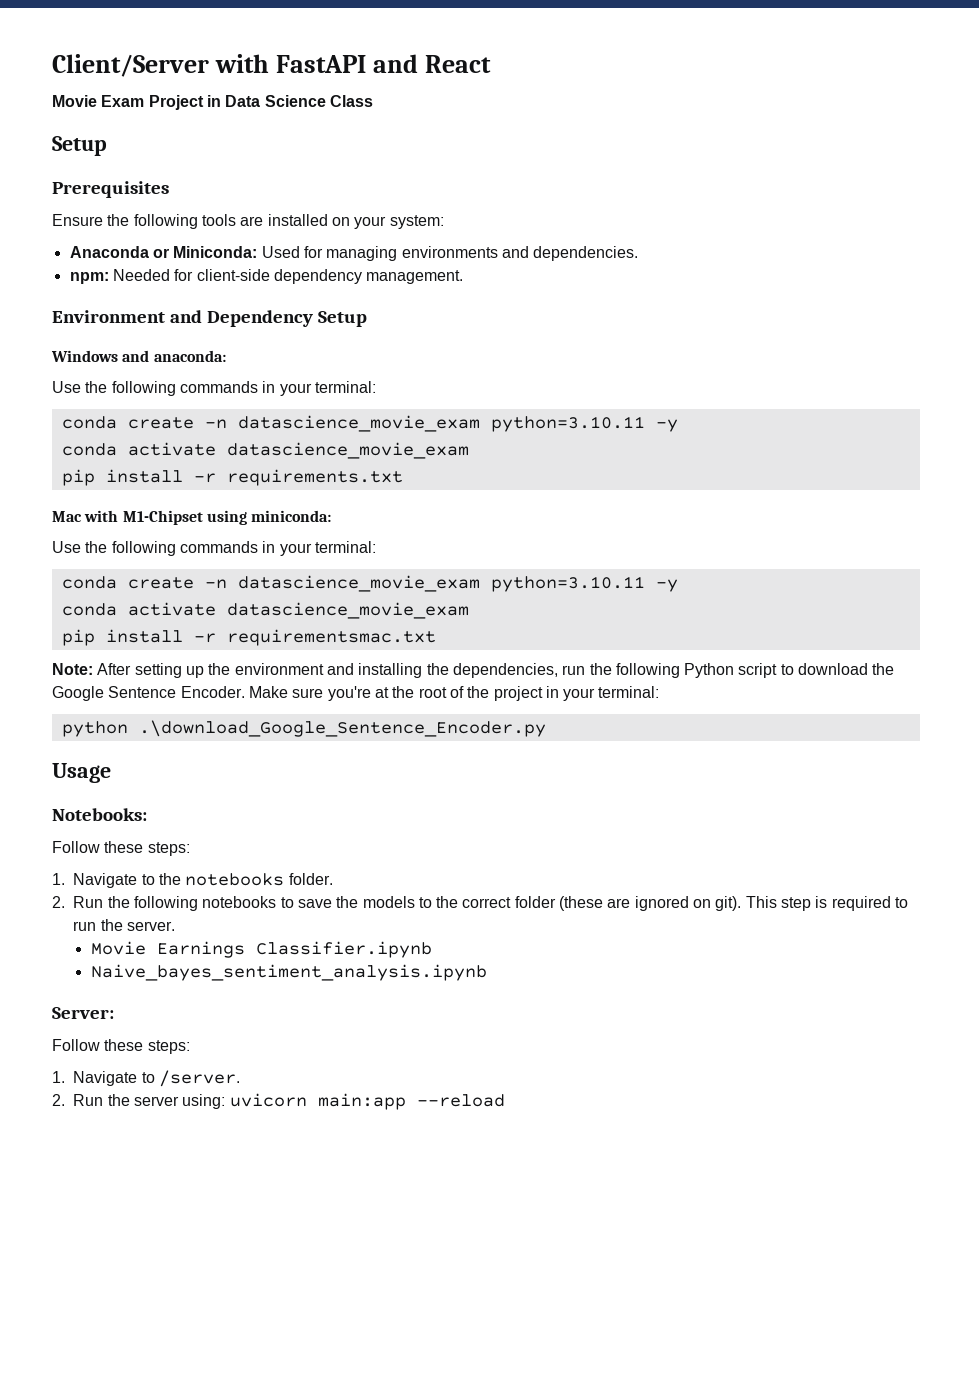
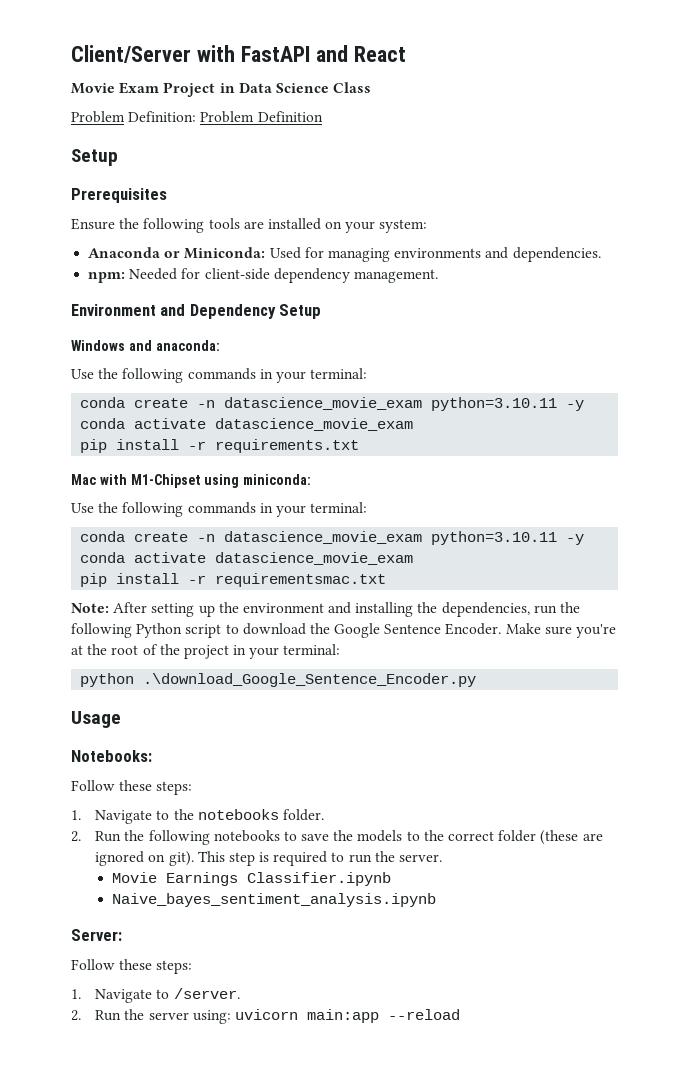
+ Problem Definition: Problem Definition

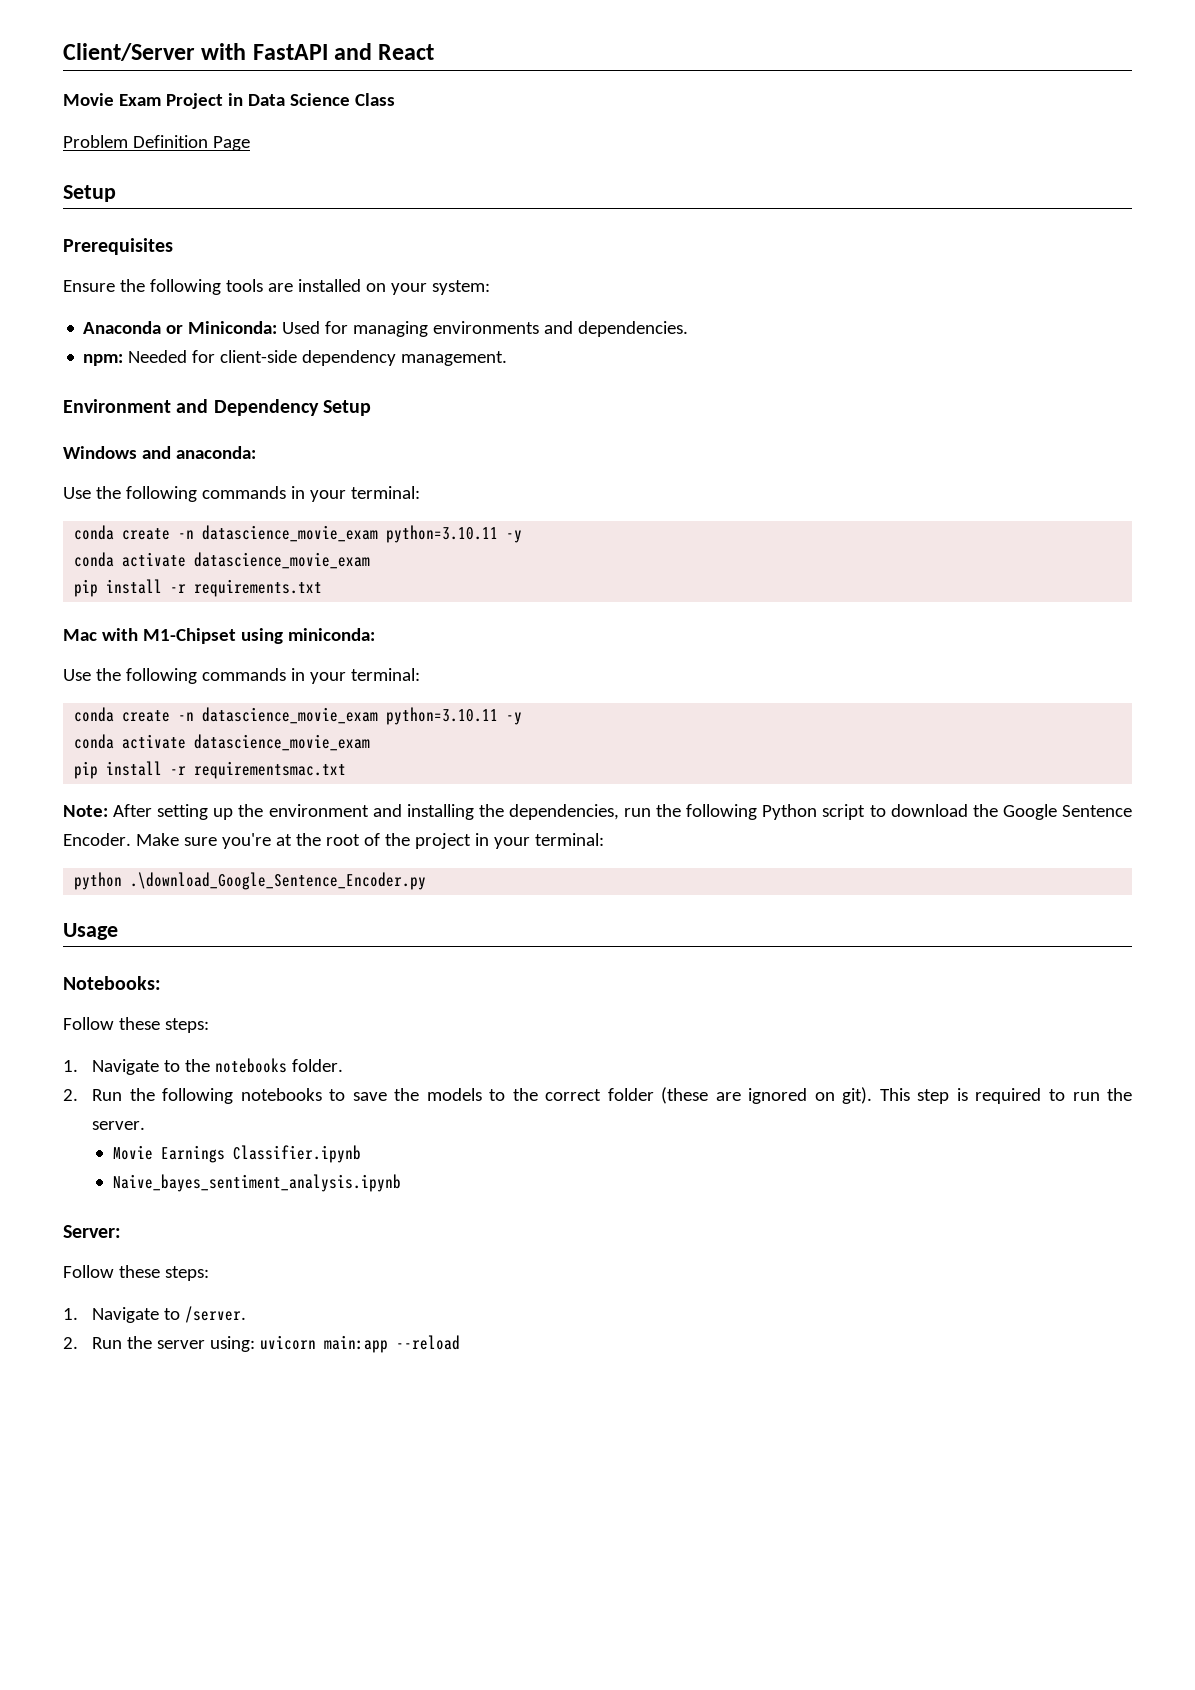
- Problem Definition: Problem Definition
+ Problem Definition Page

